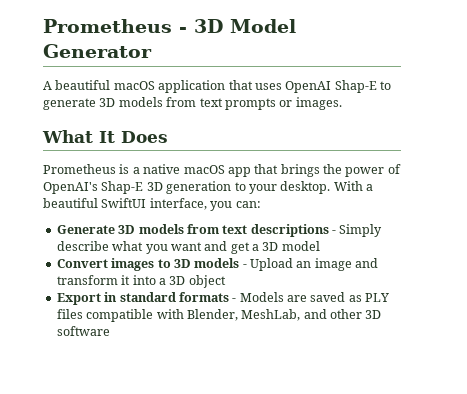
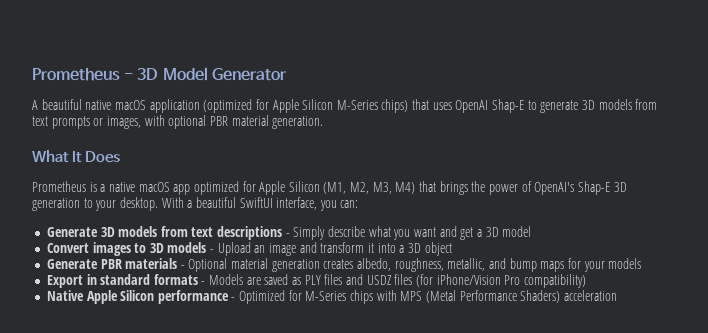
- A beautiful macOS application that uses OpenAI Shap-E to generate 3D models from text prompts or images.
+ A beautiful native macOS application (optimized for Apple Silicon M-Series chips) that uses OpenAI Shap-E to generate 3D models from text prompts or images, with optional PBR material generation.
- Prometheus is a native macOS app that brings the power of OpenAI's Shap-E 3D generation to your desktop.
+ Prometheus is a native macOS app optimized for Apple Silicon (M1, M2, M3, M4) that brings the power of OpenAI's Shap-E 3D generation to your desktop.
+ Generate PBR materials - Optional material generation creates albedo, roughness, metallic, and bump maps for your models
- Export in standard formats - Models are saved as PLY files compatible with Blender, MeshLab, and other 3D software
+ Export in standard formats - Models are saved as PLY files and USDZ files (for iPhone/Vision Pro compatibility)
+ Native Apple Silicon performance - Optimized for M-Series chips with MPS (Metal Performance Shaders) acceleration

